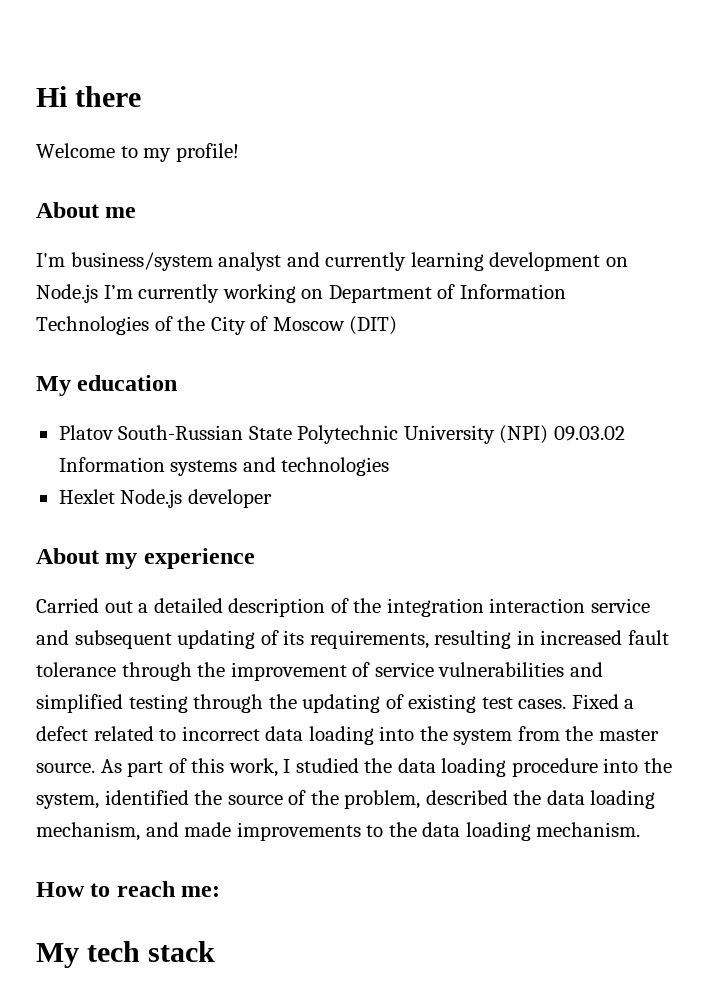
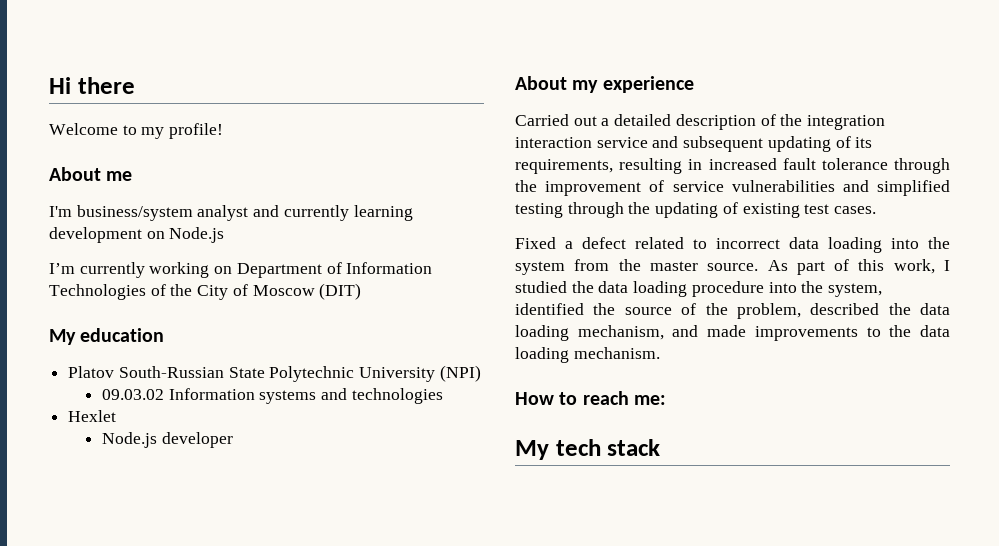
- I'm business/system analyst and currently learning development on Node.js I’m currently working on Department of Information Technologies of the City of Moscow (DIT)
+ I'm business/system analyst and currently learning development on Node.js
+ I’m currently working on Department of Information Technologies of the City of Moscow (DIT)
- Platov South-Russian State Polytechnic University (NPI) 09.03.02 Information systems and technologies
+ Platov South-Russian State Polytechnic University (NPI)
+ 09.03.02 Information systems and technologies
- Hexlet Node.js developer
+ Hexlet
+ Node.js developer
- Carried out a detailed description of the integration interaction service and subsequent updating of its requirements, resulting in increased fault tolerance through the improvement of service vulnerabilities and simplified testing through the updating of existing test cases. Fixed a defect related to incorrect data loading into the system from the master source.
+ Carried out a detailed description of the integration interaction service and subsequent updating of its requirements, resulting in increased fault tolerance through the improvement of service vulnerabilities and simplified testing through the updating of existing test cases.
+ Fixed a defect related to incorrect data loading into the system from the master source.

